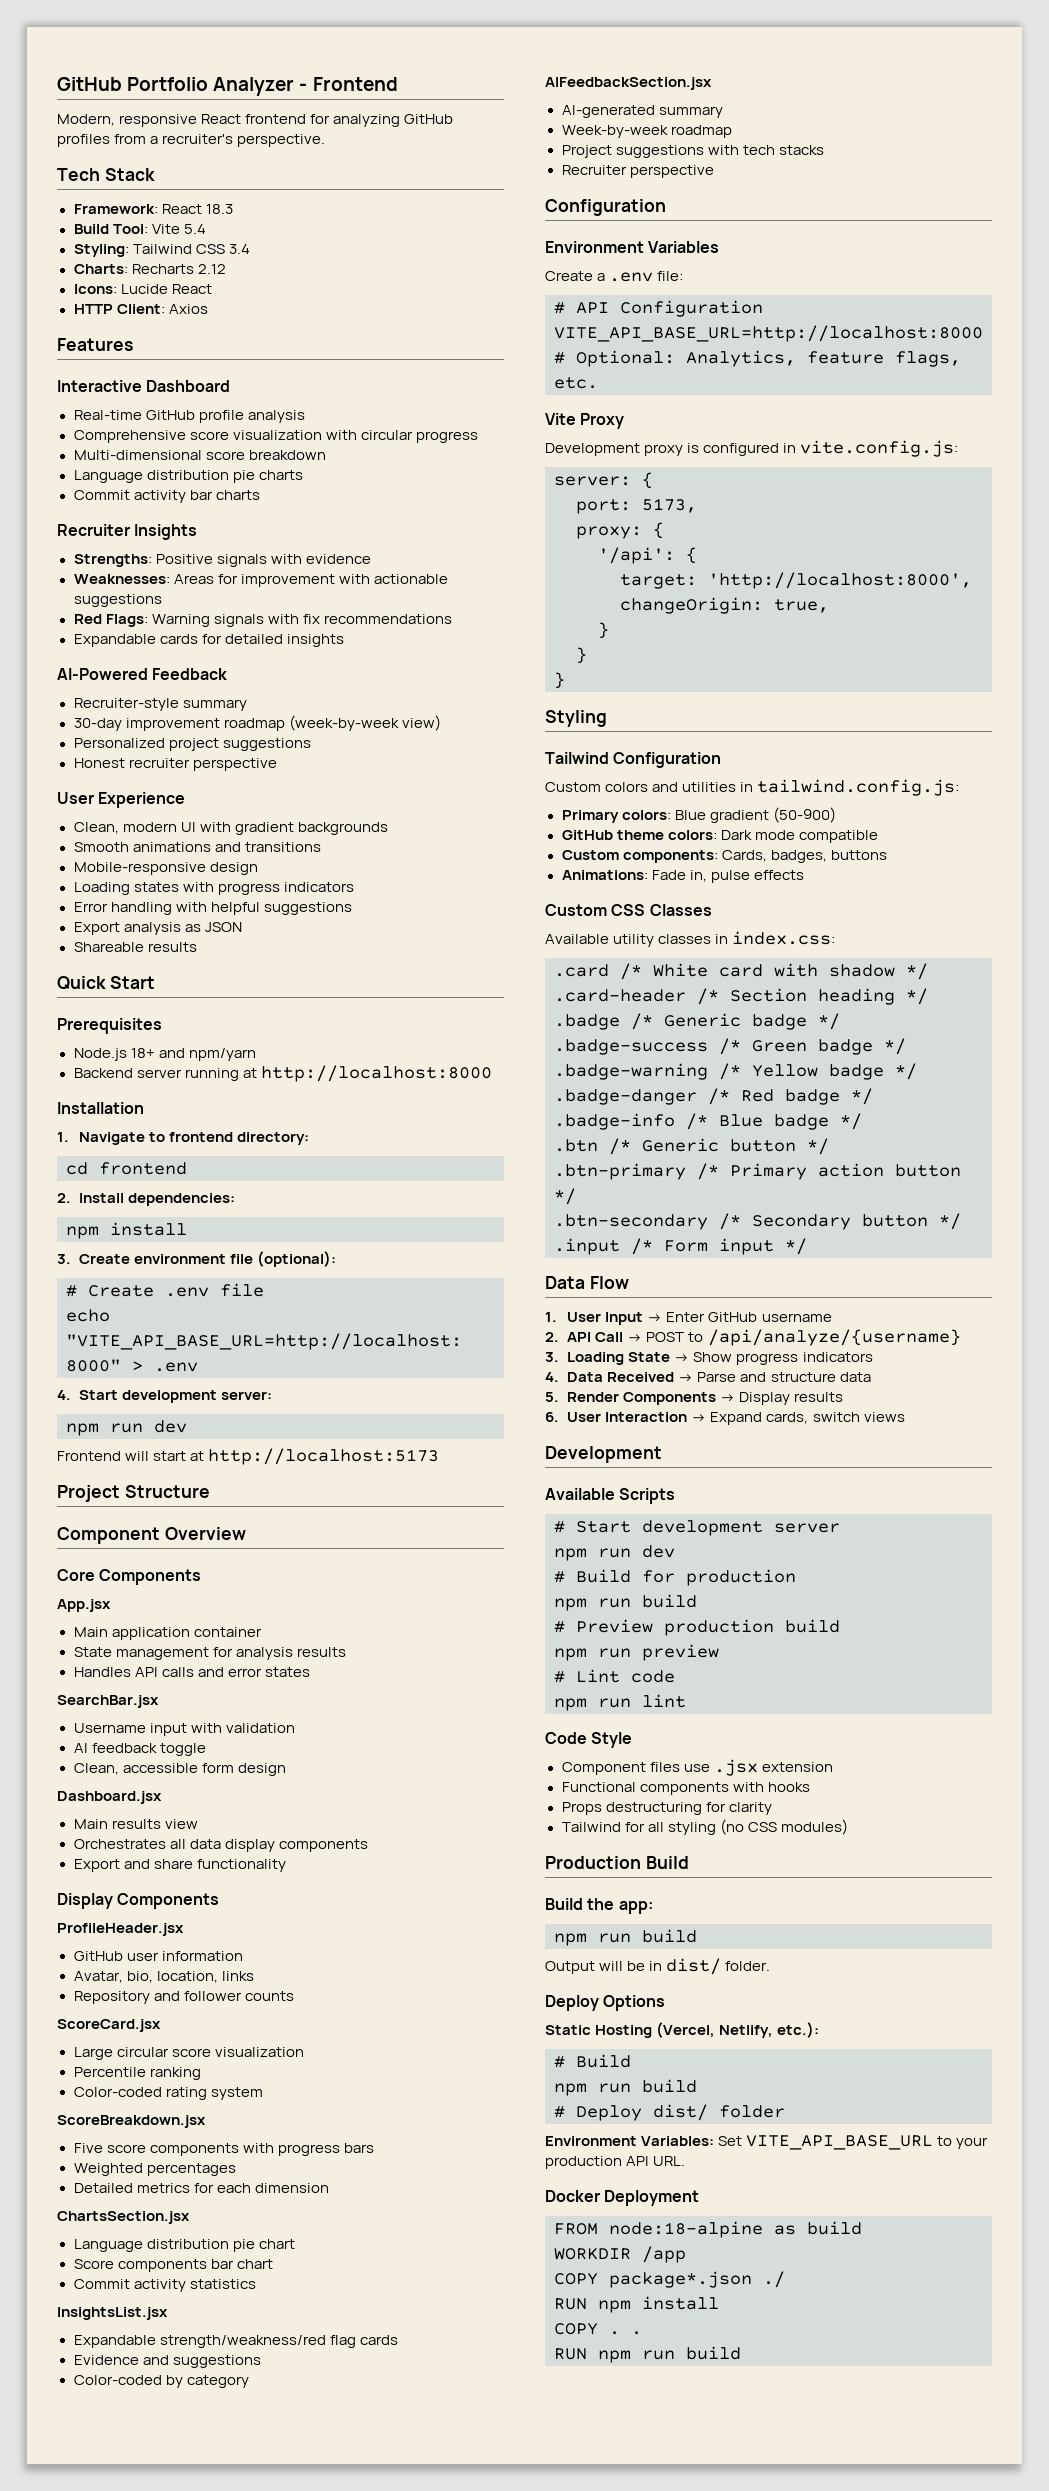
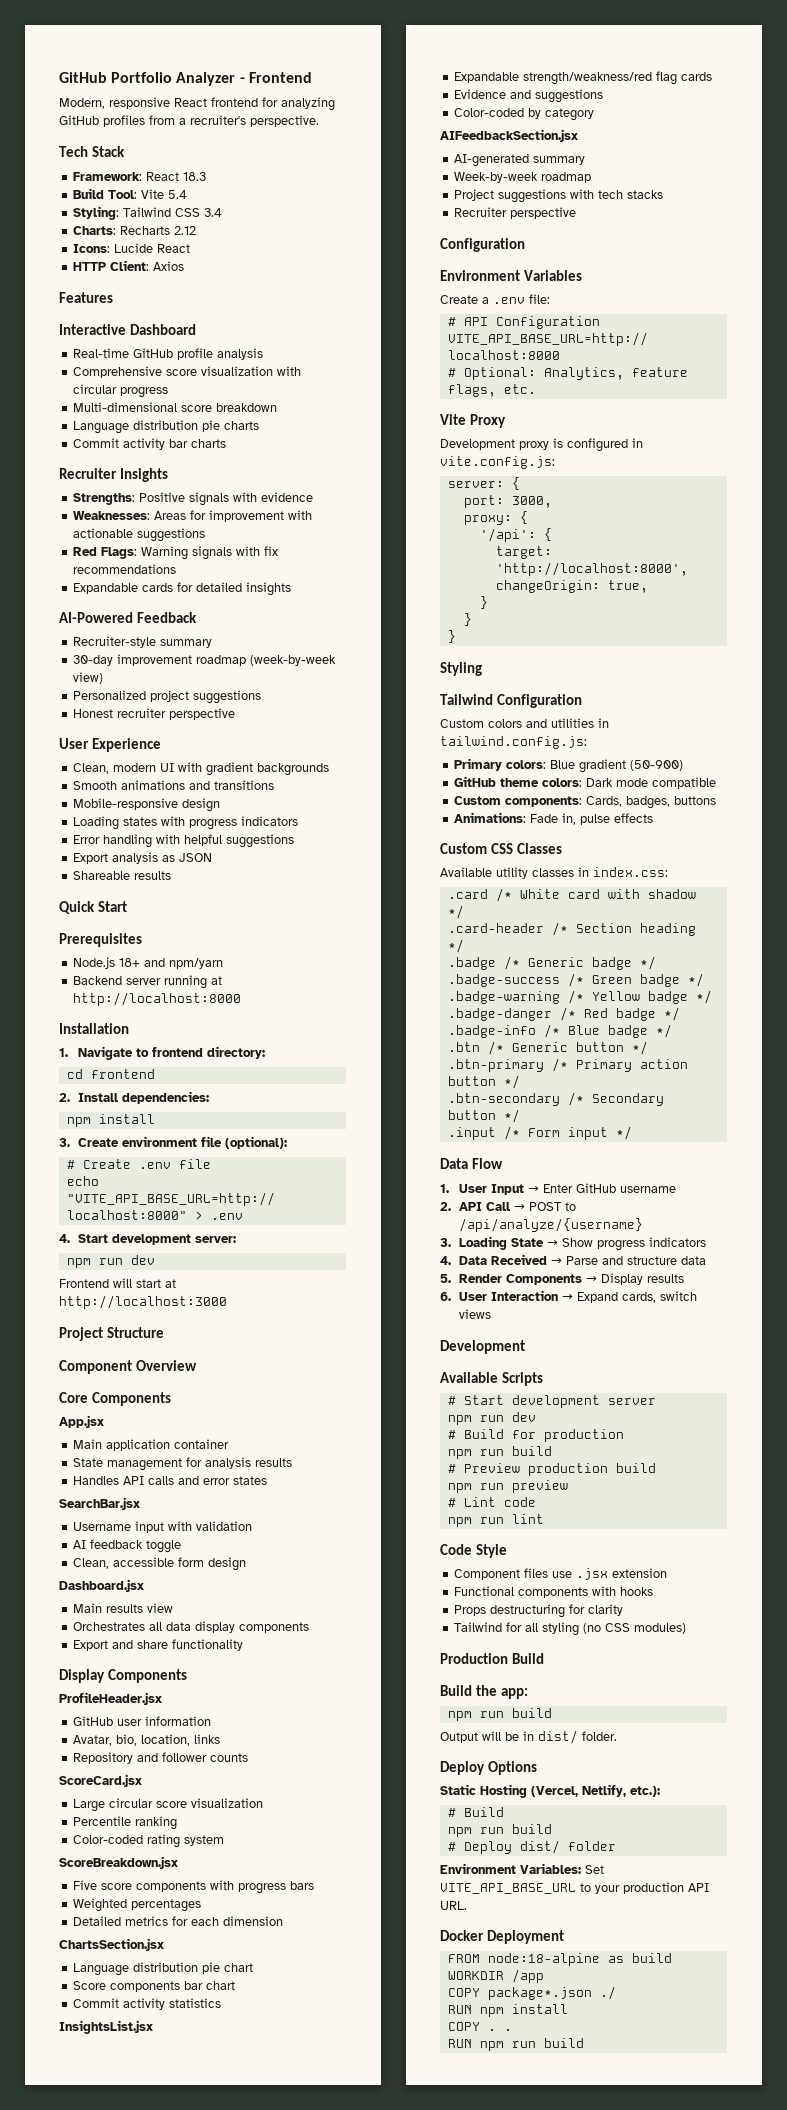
- Frontend will start at http://localhost:5173
+ Frontend will start at http://localhost:3000
- port: 5173,
+ port: 3000,

